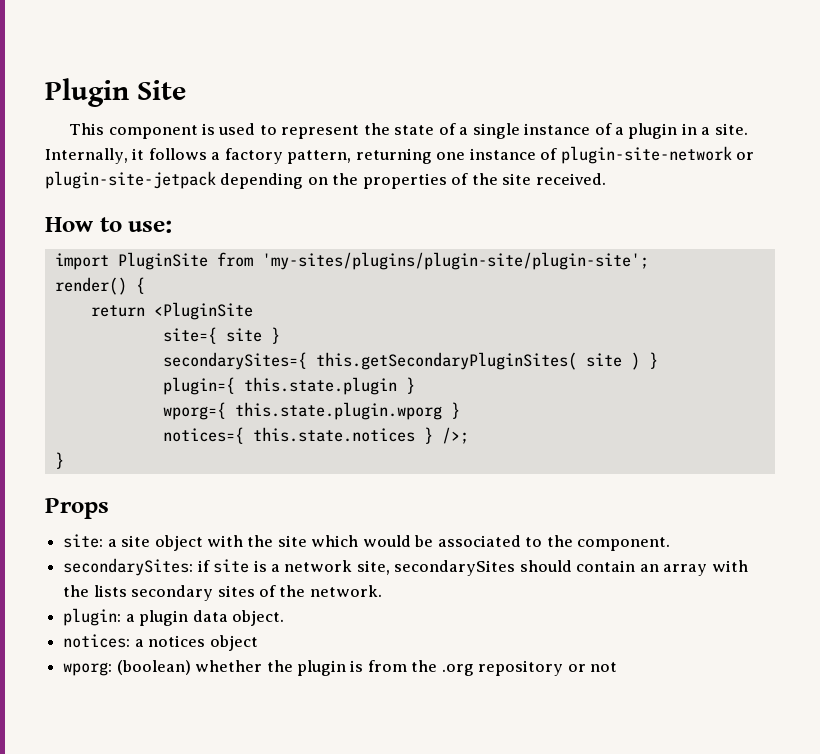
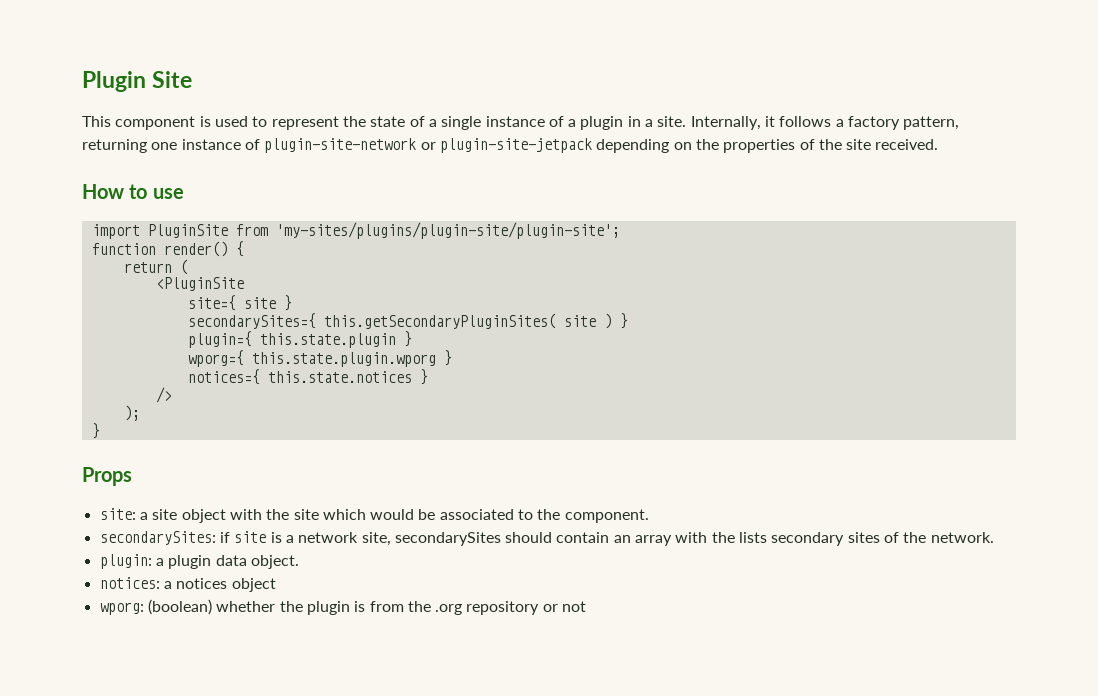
- How to use:
+ How to use
- render() {
+ function render() {
- return <PluginSite
+ return (
+ <PluginSite
- notices={ this.state.notices } />;
+ notices={ this.state.notices }
+ />
+ );

